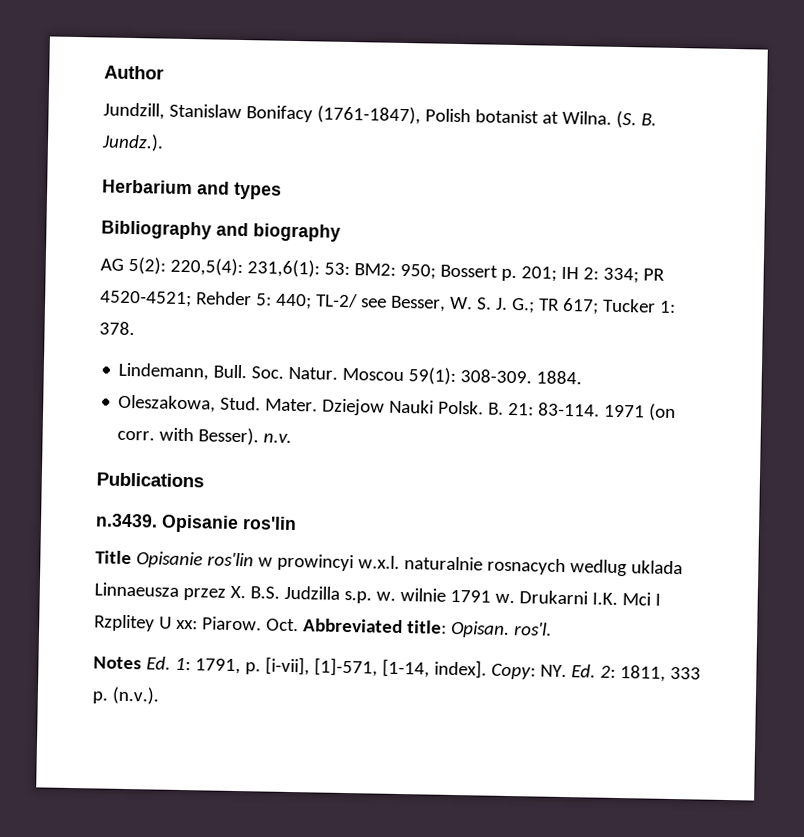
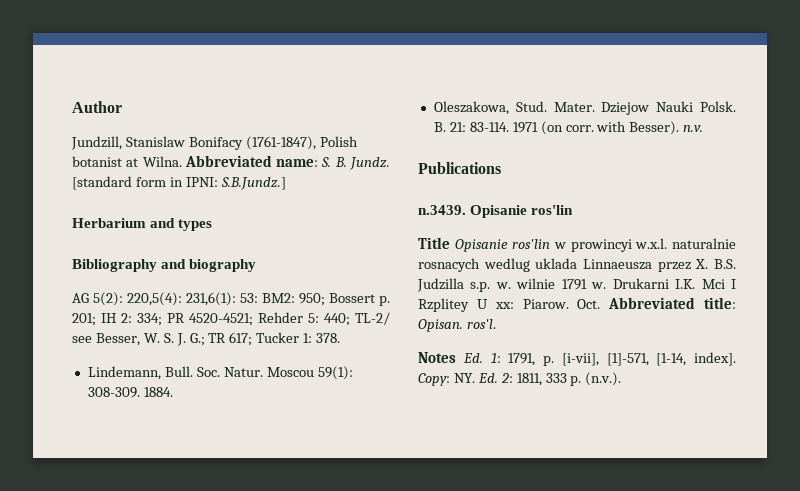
- (S. B. Jundz.).
+ Abbreviated name: S. B. Jundz. [standard form in IPNI: S.B.Jundz.]

